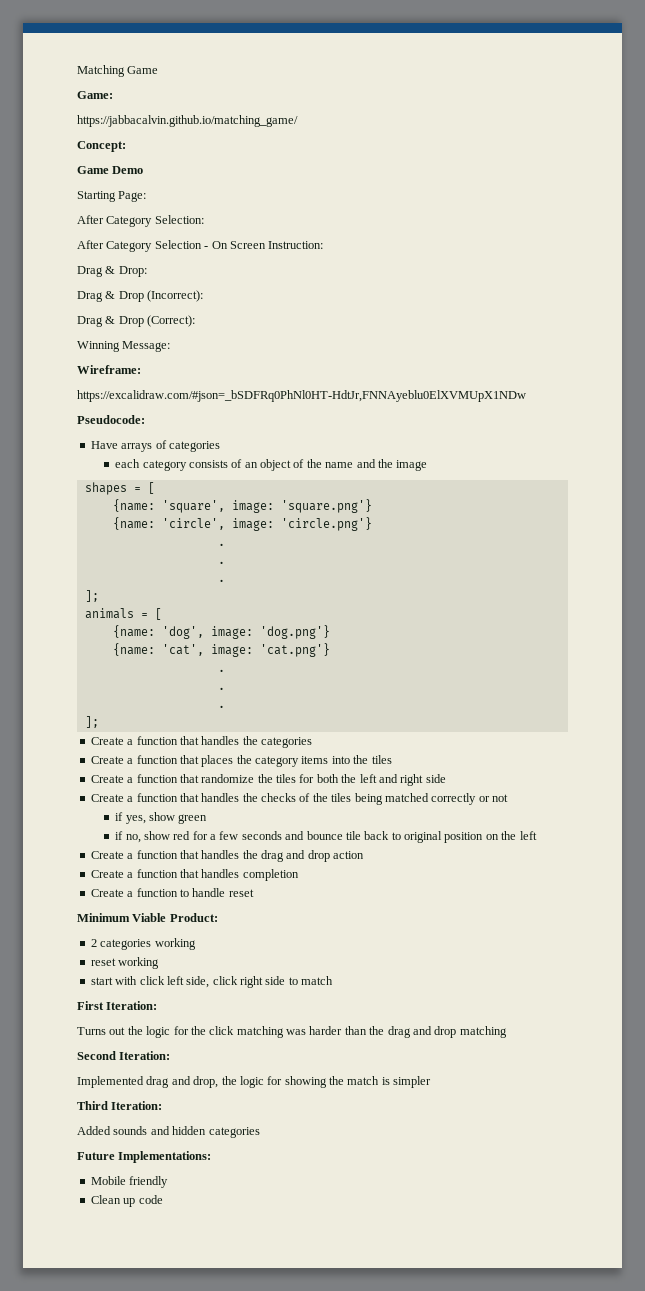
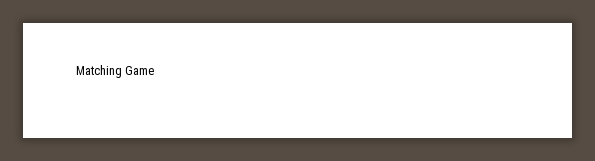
- Game:
- https://jabbacalvin.github.io/matching_game/
- Concept:
- Game Demo
- Starting Page:
- After Category Selection:
- After Category Selection - On Screen Instruction:
- Drag & Drop:
- Drag & Drop (Incorrect):
- Drag & Drop (Correct):
- Winning Message:
- Wireframe:
- https://excalidraw.com/#json=_bSDFRq0PhNl0HT-HdtJr,FNNAyeblu0ElXVMUpX1NDw
- Pseudocode:
- Have arrays of categories
- each category consists of an object of the name and the image
- shapes = [
- {name: 'square', image: 'square.png'}
- {name: 'circle', image: 'circle.png'}
- .
- .
- .
- ];
- animals = [
- {name: 'dog', image: 'dog.png'}
- {name: 'cat', image: 'cat.png'}
- .
- .
- .
- ];
- Create a function that handles the categories
- Create a function that places the category items into the tiles
- Create a function that randomize the tiles for both the left and right side
- Create a function that handles the checks of the tiles being matched correctly or not
- if yes, show green
- if no, show red for a few seconds and bounce tile back to original position on the left
- Create a function that handles the drag and drop action
- Create a function that handles completion
- Create a function to handle reset
- Minimum Viable Product:
- 2 categories working
- reset working
- start with click left side, click right side to match
- First Iteration:
- Turns out the logic for the click matching was harder than the drag and drop matching
- Second Iteration:
- Implemented drag and drop, the logic for showing the match is simpler
- Third Iteration:
- Added sounds and hidden categories
- Future Implementations:
- Mobile friendly
- Clean up code

